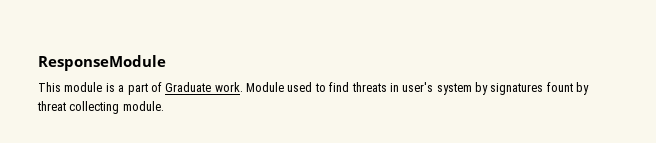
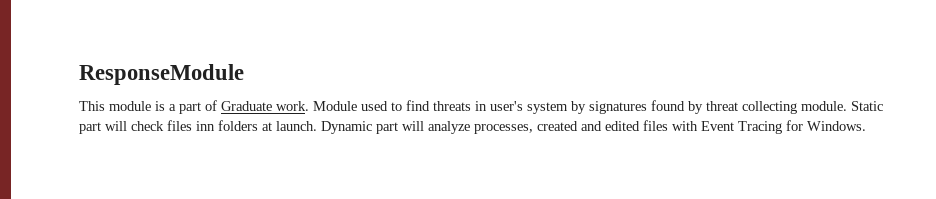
- Module used to find threats in user's system by signatures fount by threat collecting module.
+ Module used to find threats in user's system by signatures found by threat collecting module.
+ Static part will check files inn folders at launch. Dynamic part will analyze processes, created and edited files with Event Tracing for Windows.

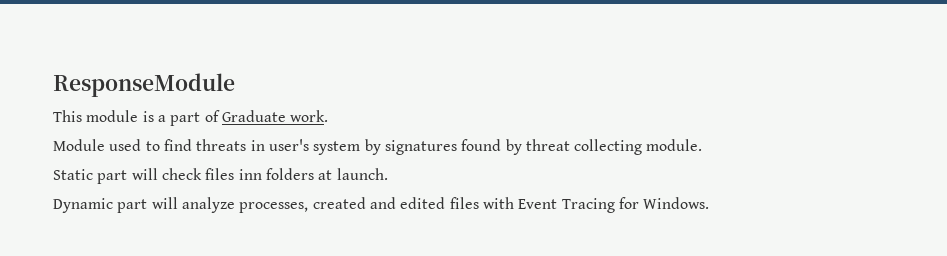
- This module is a part of Graduate work. Module used to find threats in user's system by signatures found by threat collecting module. Static part will check files inn folders at launch. Dynamic part will analyze processes, created and edited files with Event Tracing for Windows.
+ This module is a part of Graduate work.
+ Module used to find threats in user's system by signatures found by threat collecting module.
+ Static part will check files inn folders at launch.
+ Dynamic part will analyze processes, created and edited files with Event Tracing for Windows.

